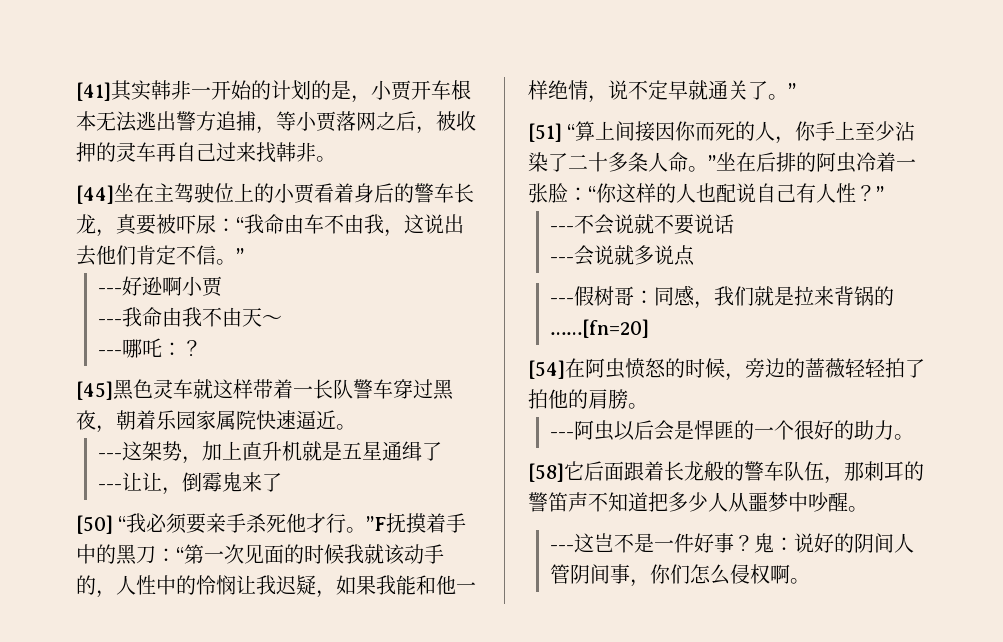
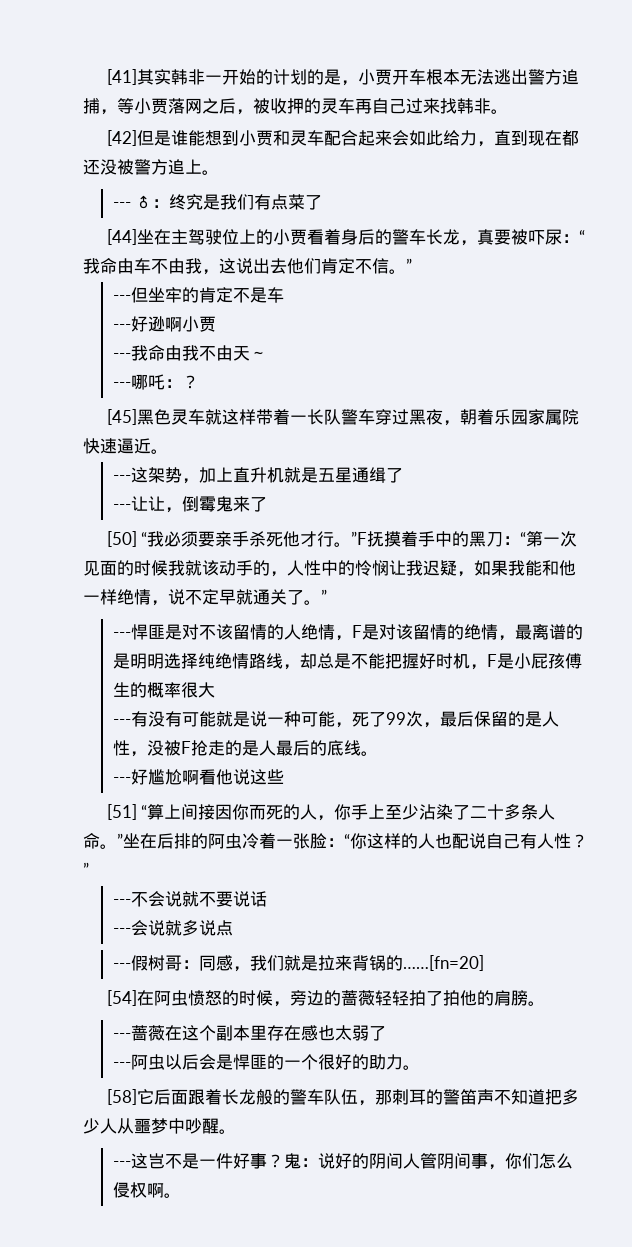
+ [42]但是谁能想到小贾和灵车配合起来会如此给力，直到现在都还没被警方追上。
+ --- ♂：终究是我们有点菜了
+ ---但坐牢的肯定不是车
+ ---悍匪是对不该留情的人绝情，F是对该留情的绝情，最离谱的是明明选择纯绝情路线，却总是不能把握好时机，F是小屁孩傅生的概率很大
+ ---有没有可能就是说一种可能，死了99次，最后保留的是人性，没被F抢走的是人最后的底线。
+ ---好尴尬啊看他说这些
+ ---蔷薇在这个副本里存在感也太弱了

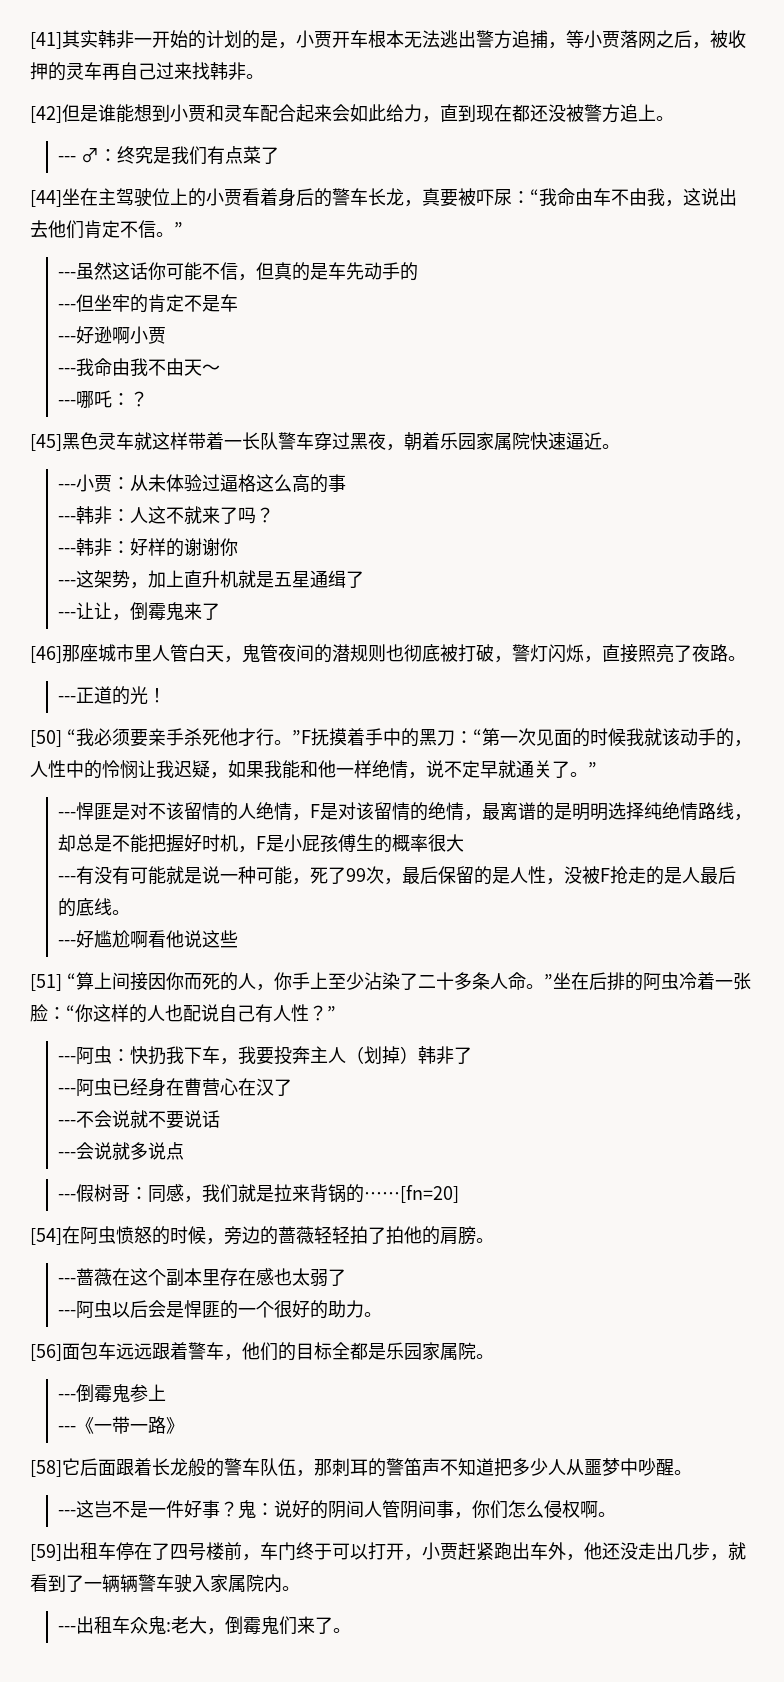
+ ---虽然这话你可能不信，但真的是车先动手的
+ ---小贾：从未体验过逼格这么高的事
+ ---韩非：人这不就来了吗？
+ ---韩非：好样的谢谢你
+ [46]那座城市里人管白天，鬼管夜间的潜规则也彻底被打破，警灯闪烁，直接照亮了夜路。
+ ---正道的光！
+ ---阿虫：快扔我下车，我要投奔主人（划掉）韩非了
+ ---阿虫已经身在曹营心在汉了
+ [56]面包车远远跟着警车，他们的目标全都是乐园家属院。
+ ---倒霉鬼参上
+ ---《一带一路》
+ [59]出租车停在了四号楼前，车门终于可以打开，小贾赶紧跑出车外，他还没走出几步，就看到了一辆辆警车驶入家属院内。
+ ---出租车众鬼:老大，倒霉鬼们来了。

